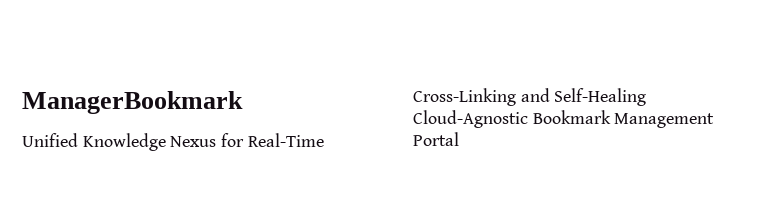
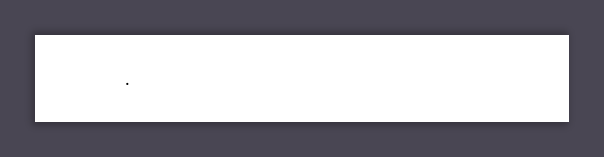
- ManagerBookmark
- Unified Knowledge Nexus for Real-Time Cross-Linking and Self-Healing Cloud-Agnostic Bookmark Management Portal
+ .

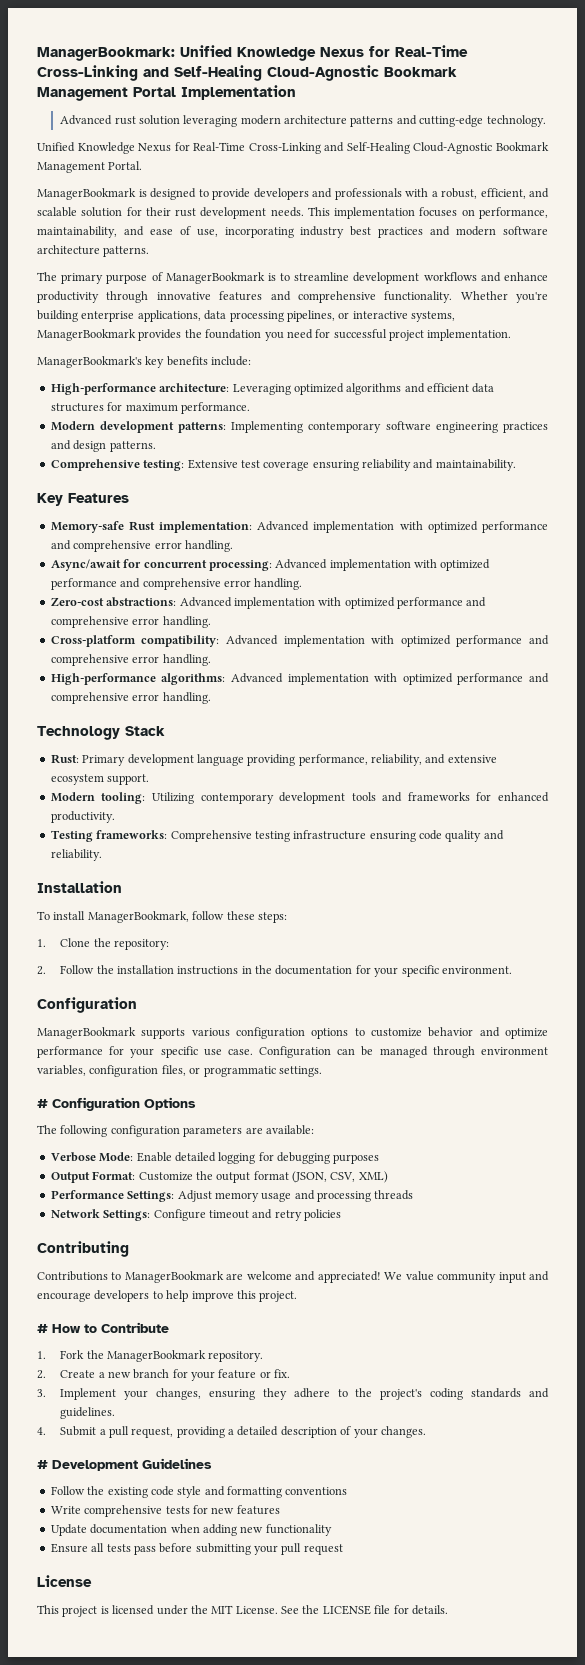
- .
+ ManagerBookmark: Unified Knowledge Nexus for Real-Time Cross-Linking and Self-Healing Cloud-Agnostic Bookmark Management Portal Implementation
+ Advanced rust solution leveraging modern architecture patterns and cutting-edge technology.
+ Unified Knowledge Nexus for Real-Time Cross-Linking and Self-Healing Cloud-Agnostic Bookmark Management Portal.
+ ManagerBookmark is designed to provide developers and professionals with a robust, efficient, and scalable solution for their rust development needs. This implementation focuses on performance, maintainability, and ease of use, incorporating industry best practices and modern software architecture patterns.
+ The primary purpose of ManagerBookmark is to streamline development workflows and enhance productivity through innovative features and comprehensive functionality. Whether you're building enterprise applications, data processing pipelines, or interactive systems, ManagerBookmark provides the foundation you need for successful project implementation.
+ ManagerBookmark's key benefits include:
+ High-performance architecture: Leveraging optimized algorithms and efficient data structures for maximum performance.
+ Modern development patterns: Implementing contemporary software engineering practices and design patterns.
+ Comprehensive testing: Extensive test coverage ensuring reliability and maintainability.
+ Key Features
+ Memory-safe Rust implementation: Advanced implementation with optimized performance and comprehensive error handling.
+ Async/await for concurrent processing: Advanced implementation with optimized performance and comprehensive error handling.
+ Zero-cost abstractions: Advanced implementation with optimized performance and comprehensive error handling.
+ Cross-platform compatibility: Advanced implementation with optimized performance and comprehensive error handling.
+ High-performance algorithms: Advanced implementation with optimized performance and comprehensive error handling.
+ Technology Stack
+ Rust: Primary development language providing performance, reliability, and extensive ecosystem support.
+ Modern tooling: Utilizing contemporary development tools and frameworks for enhanced productivity.
+ Testing frameworks: Comprehensive testing infrastructure ensuring code quality and reliability.
+ Installation
+ To install ManagerBookmark, follow these steps:
+ 1. Clone the repository:
+ 2. Follow the installation instructions in the documentation for your specific environment.
+ Configuration
+ ManagerBookmark supports various configuration options to customize behavior and optimize performance for your specific use case. Configuration can be managed through environment variables, configuration files, or programmatic settings.
+ # Configuration Options
+ The following configuration parameters are available:
+ Verbose Mode: Enable detailed logging for debugging purposes
+ Output Format: Customize the output format (JSON, CSV, XML)
+ Performance Settings: Adjust memory usage and processing threads
+ Network Settings: Configure timeout and retry policies
+ Contributing
+ Contributions to ManagerBookmark are welcome and appreciated! We value community input and encourage developers to help improve this project.
+ # How to Contribute
+ 1. Fork the ManagerBookmark repository.
+ 2. Create a new branch for your feature or fix.
+ 3. Implement your changes, ensuring they adhere to the project's coding standards and guidelines.
+ 4. Submit a pull request, providing a detailed description of your changes.
+ # Development Guidelines
+ Follow the existing code style and formatting conventions
+ Write comprehensive tests for new features
+ Update documentation when adding new functionality
+ Ensure all tests pass before submitting your pull request
+ License
+ This project is licensed under the MIT License. See the LICENSE file for details.

